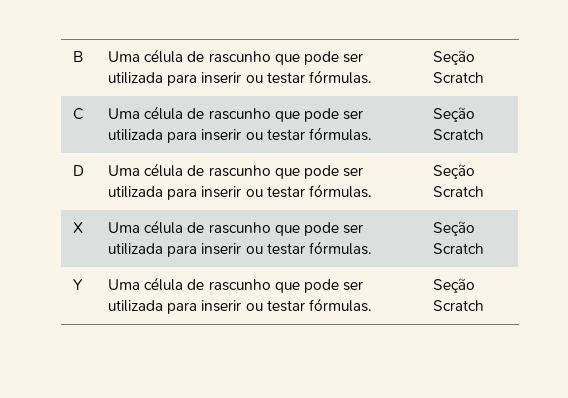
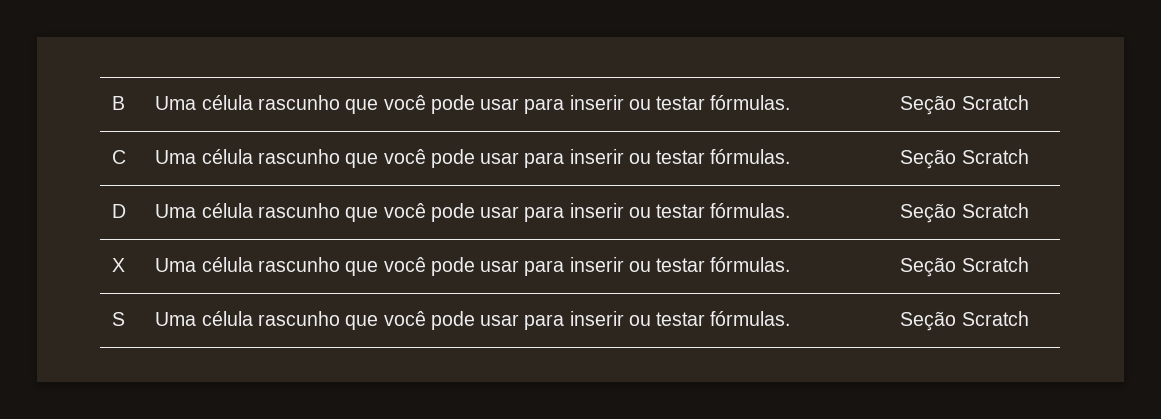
- B | Uma célula de rascunho que pode ser utilizada para inserir ou testar fórmulas. | Seção Scratch
+ B | Uma célula rascunho que você pode usar para inserir ou testar fórmulas. | Seção Scratch
- C | Uma célula de rascunho que pode ser utilizada para inserir ou testar fórmulas. | Seção Scratch
+ C | Uma célula rascunho que você pode usar para inserir ou testar fórmulas. | Seção Scratch
- D | Uma célula de rascunho que pode ser utilizada para inserir ou testar fórmulas. | Seção Scratch
+ D | Uma célula rascunho que você pode usar para inserir ou testar fórmulas. | Seção Scratch
- X | Uma célula de rascunho que pode ser utilizada para inserir ou testar fórmulas. | Seção Scratch
- Y | Uma célula de rascunho que pode ser utilizada para inserir ou testar fórmulas. | Seção Scratch
+ X | Uma célula rascunho que você pode usar para inserir ou testar fórmulas. | Seção Scratch
+ S | Uma célula rascunho que você pode usar para inserir ou testar fórmulas. | Seção Scratch

